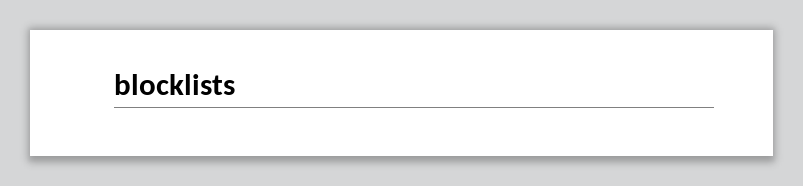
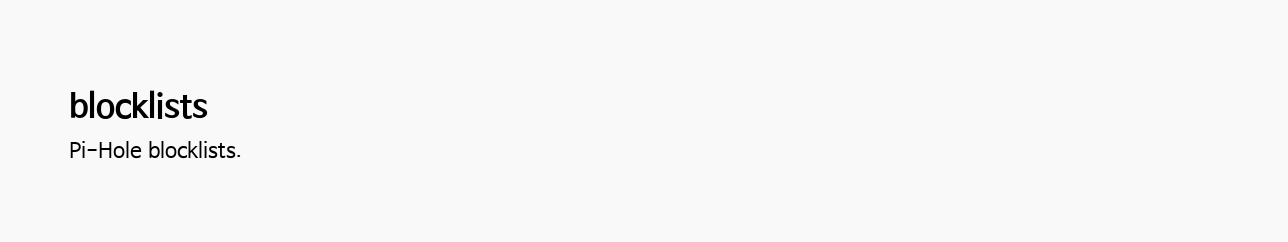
+ Pi-Hole blocklists.

